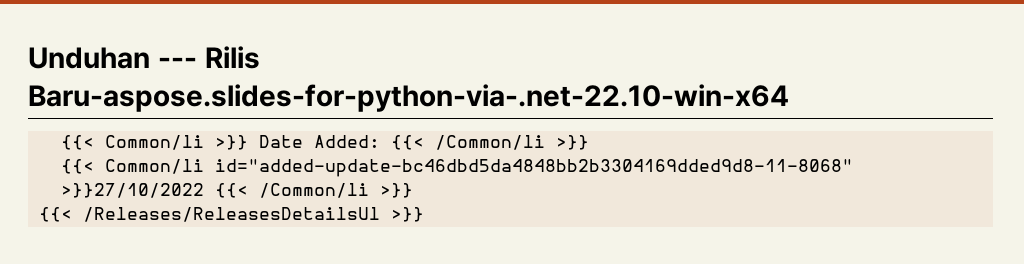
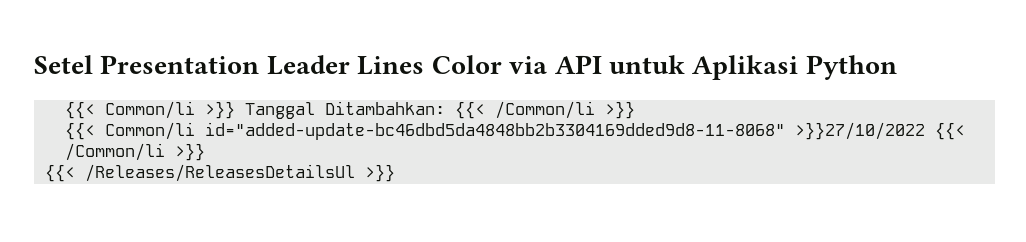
- Unduhan --- Rilis Baru-aspose.slides-for-python-via-.net-22.10-win-x64
+ Setel Presentation Leader Lines Color via API untuk Aplikasi Python
- {{< Common/li >}} Date Added: {{< /Common/li >}}
+ {{< Common/li >}} Tanggal Ditambahkan: {{< /Common/li >}}

